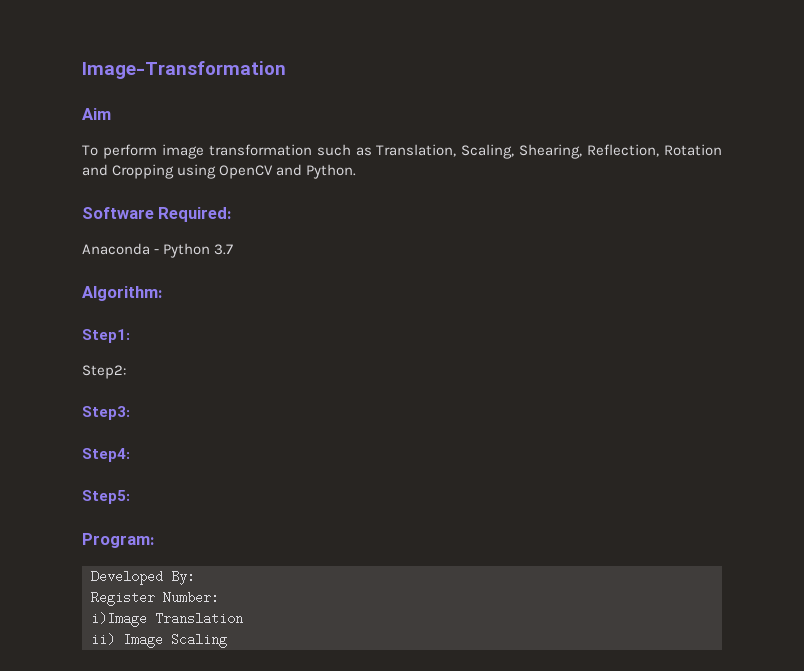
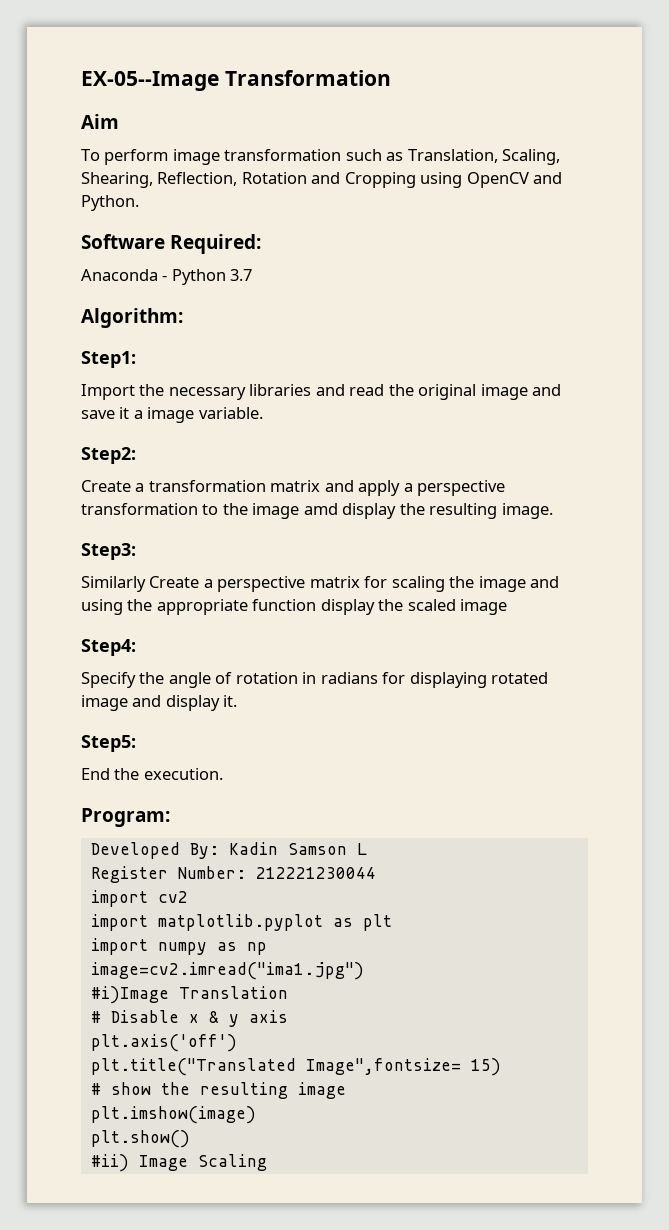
- Image-Transformation
+ EX-05--Image Transformation
+ Import the necessary libraries and read the original image and save it a image variable.
  Step2:
+ Create a transformation matrix and apply a perspective transformation to the image amd display the resulting image.
  Step3:
+ Similarly Create a perspective matrix for scaling the image and using the appropriate function display the scaled image
  Step4:
+ Specify the angle of rotation in radians for displaying rotated image and display it.
  Step5:
+ End the execution.
- Developed By:
+ Developed By: Kadin Samson L
- Register Number:
- i)Image Translation
- ii) Image Scaling
+ Register Number: 212221230044
+ import cv2
+ import matplotlib.pyplot as plt
+ import numpy as np
+ image=cv2.imread("ima1.jpg")
+ #i)Image Translation
+ # Disable x & y axis
+ plt.axis('off')
+ plt.title("Translated Image",fontsize= 15)
+ # show the resulting image
+ plt.imshow(image)
+ plt.show()
+ #ii) Image Scaling

